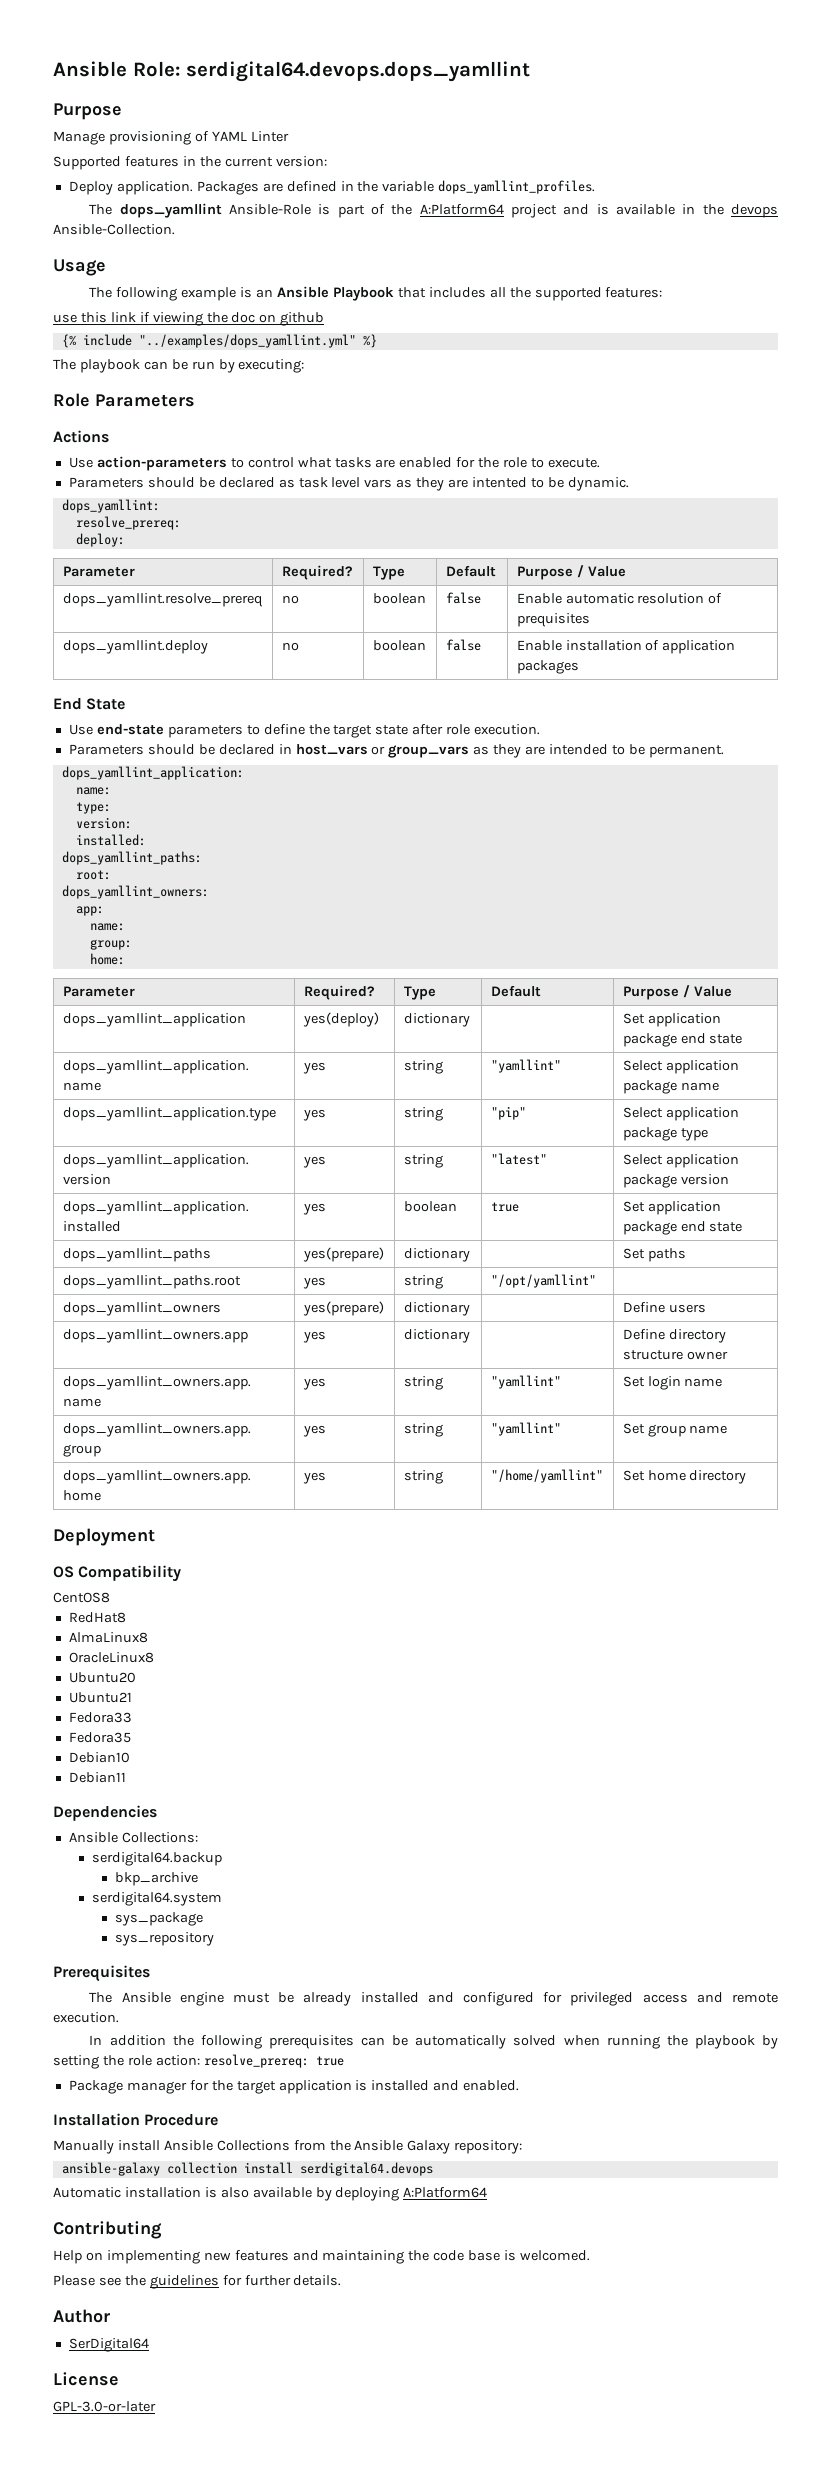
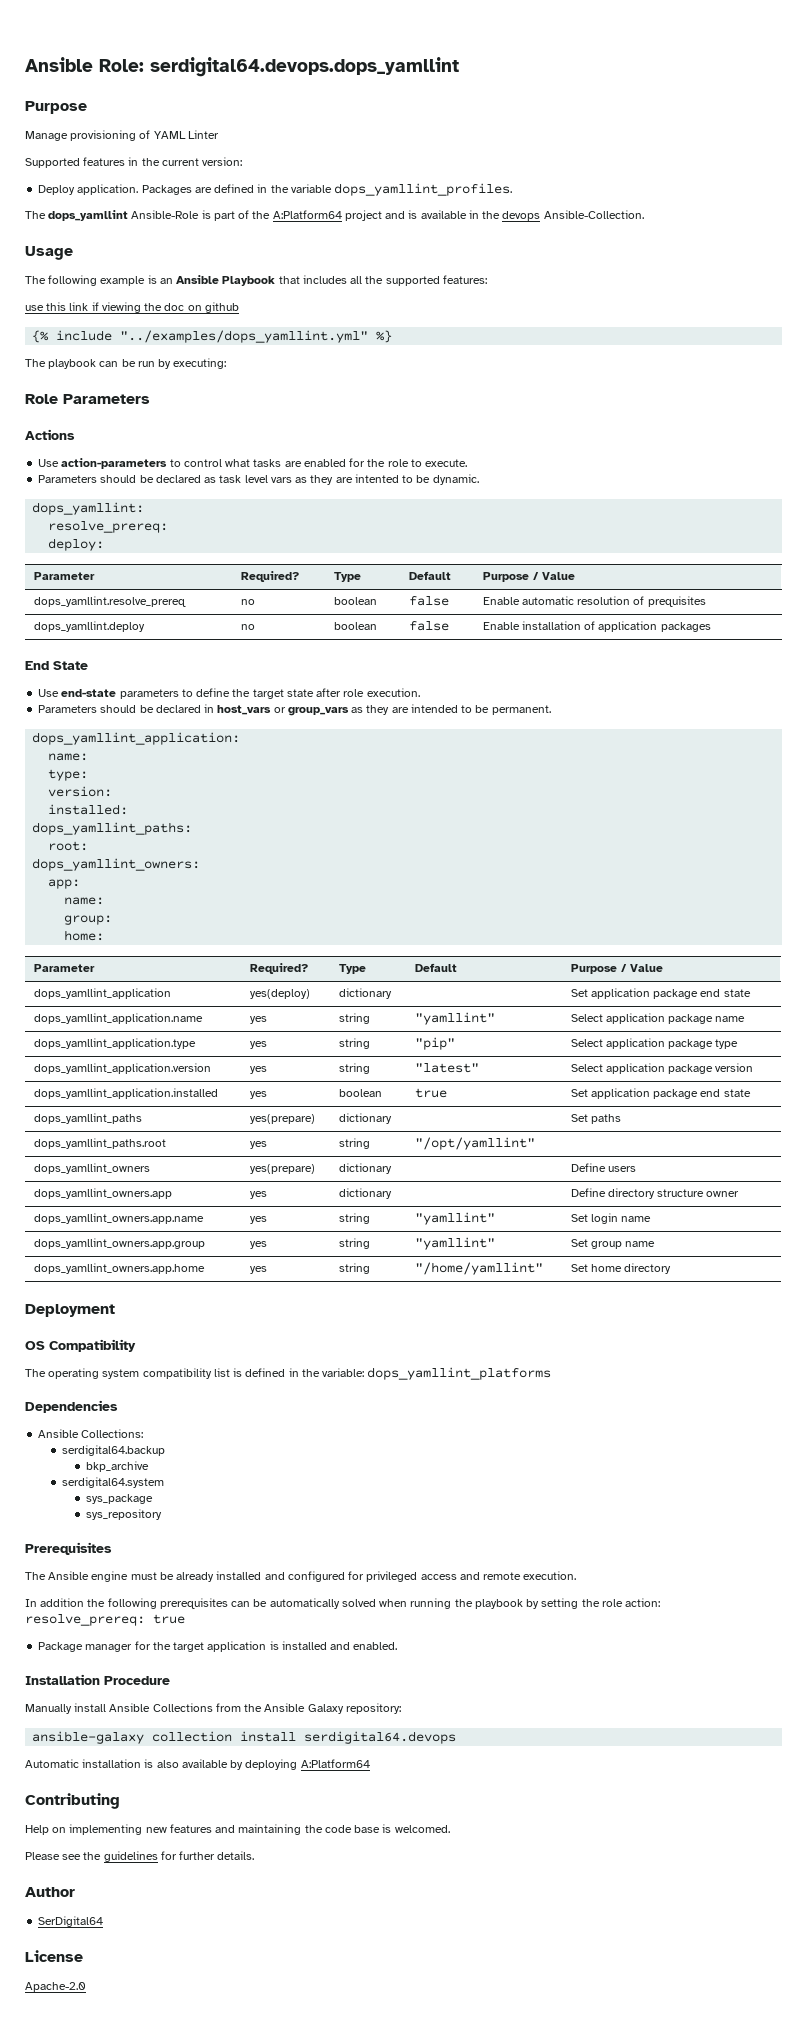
- CentOS8
- RedHat8
- AlmaLinux8
- OracleLinux8
- Ubuntu20
- Ubuntu21
- Fedora33
- Fedora35
- Debian10
- Debian11
+ The operating system compatibility list is defined in the variable: dops_yamllint_platforms
- GPL-3.0-or-later
+ Apache-2.0

